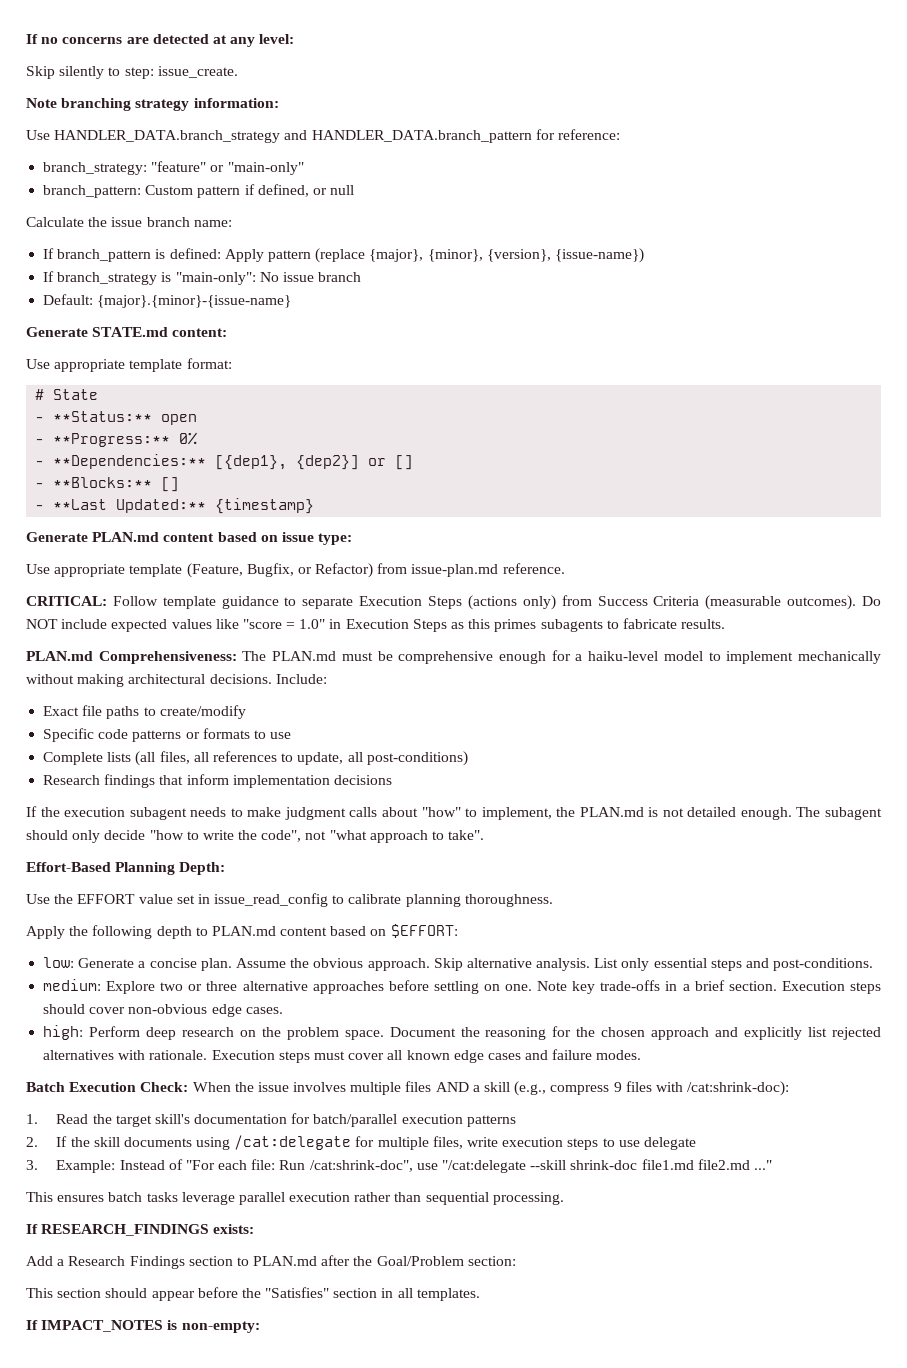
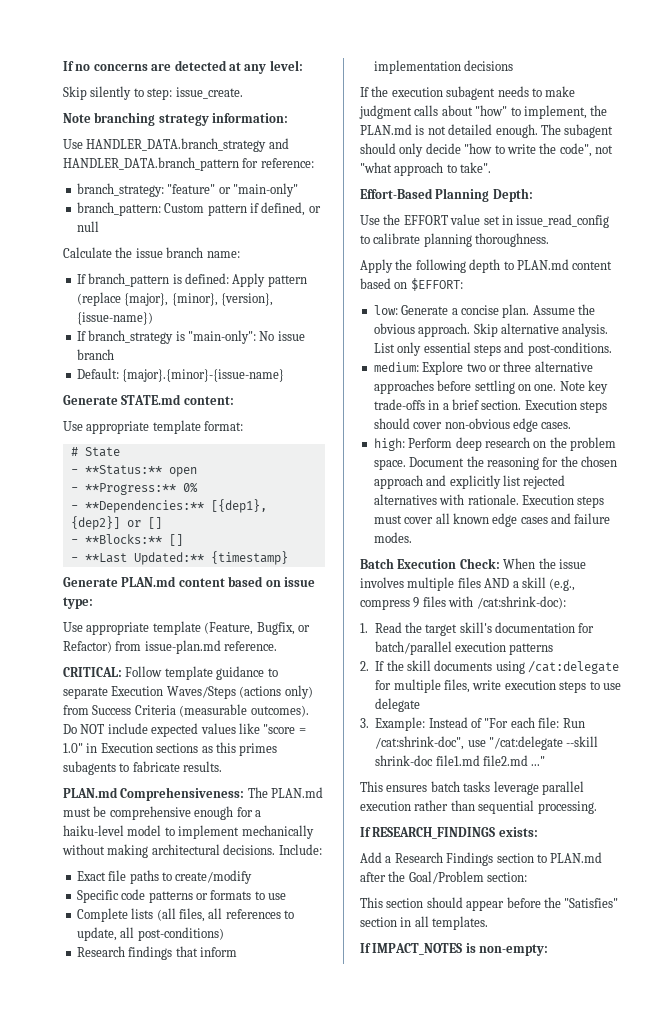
- CRITICAL: Follow template guidance to separate Execution Steps (actions only) from Success Criteria (measurable outcomes).
+ CRITICAL: Follow template guidance to separate Execution Waves/Steps (actions only) from Success Criteria (measurable outcomes).
- Do NOT include expected values like "score = 1.0" in Execution Steps as this primes subagents to fabricate results.
+ Do NOT include expected values like "score = 1.0" in Execution sections as this primes subagents to fabricate results.

